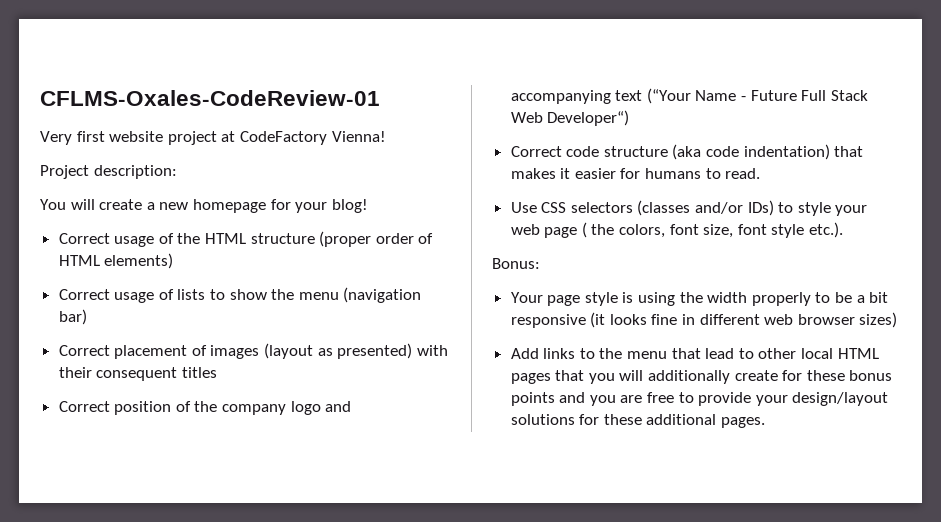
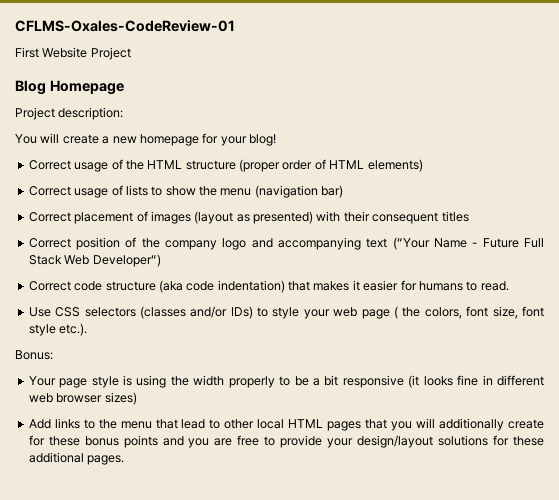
- Very first website project at CodeFactory Vienna!
+ First Website Project
+ Blog Homepage

